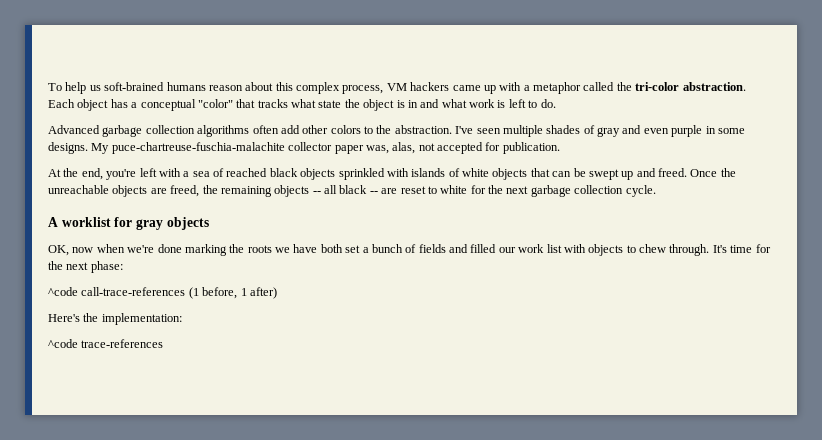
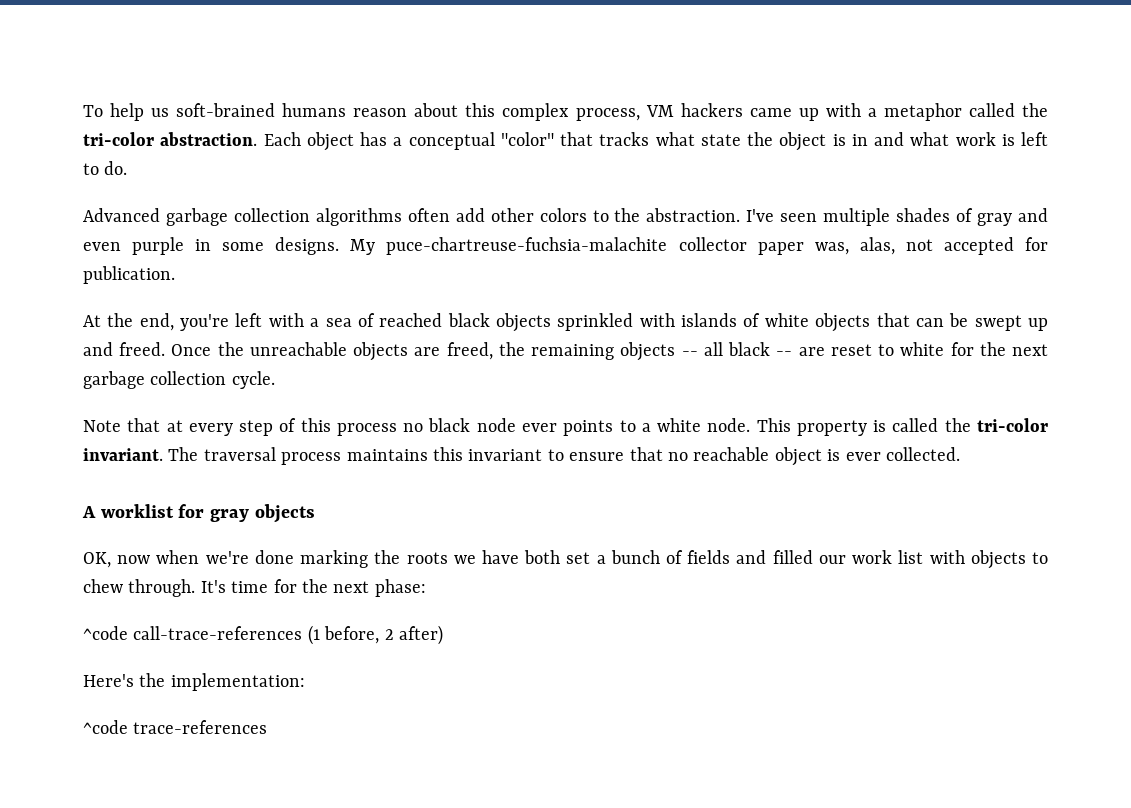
- My puce-chartreuse-fuschia-malachite collector paper was, alas, not accepted for publication.
+ My puce-chartreuse-fuchsia-malachite collector paper was, alas, not accepted for publication.
+ Note that at every step of this process no black node ever points to a white node. This property is called the tri-color invariant. The traversal process maintains this invariant to ensure that no reachable object is ever collected.
- ^code call-trace-references (1 before, 1 after)
+ ^code call-trace-references (1 before, 2 after)

